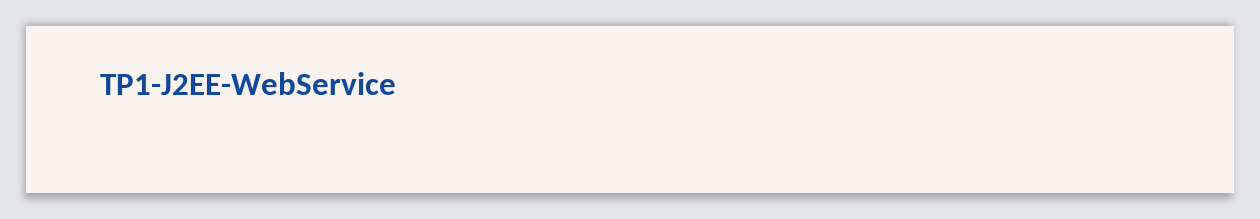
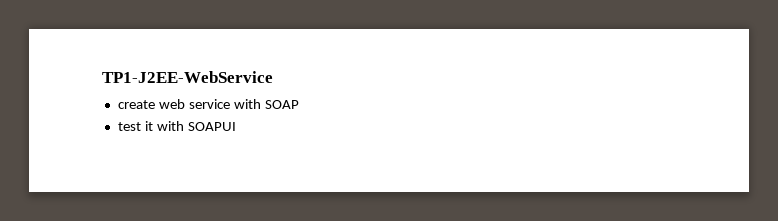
+ create web service with SOAP
+ test it with SOAPUI

